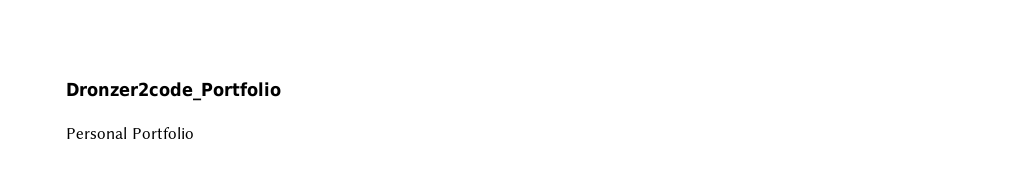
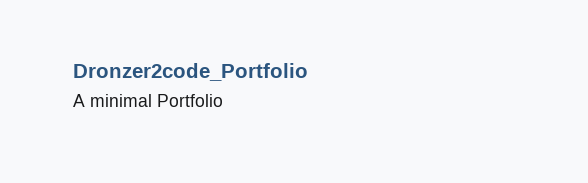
- Personal Portfolio
+ A minimal Portfolio

